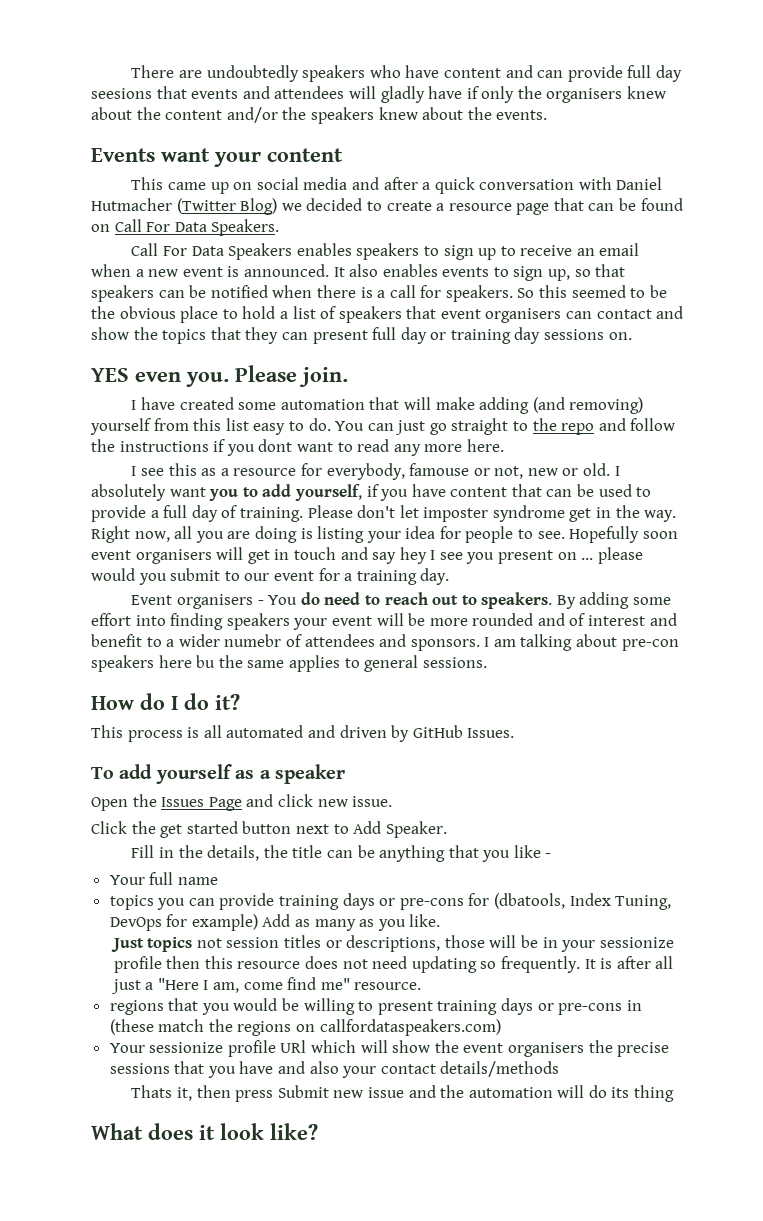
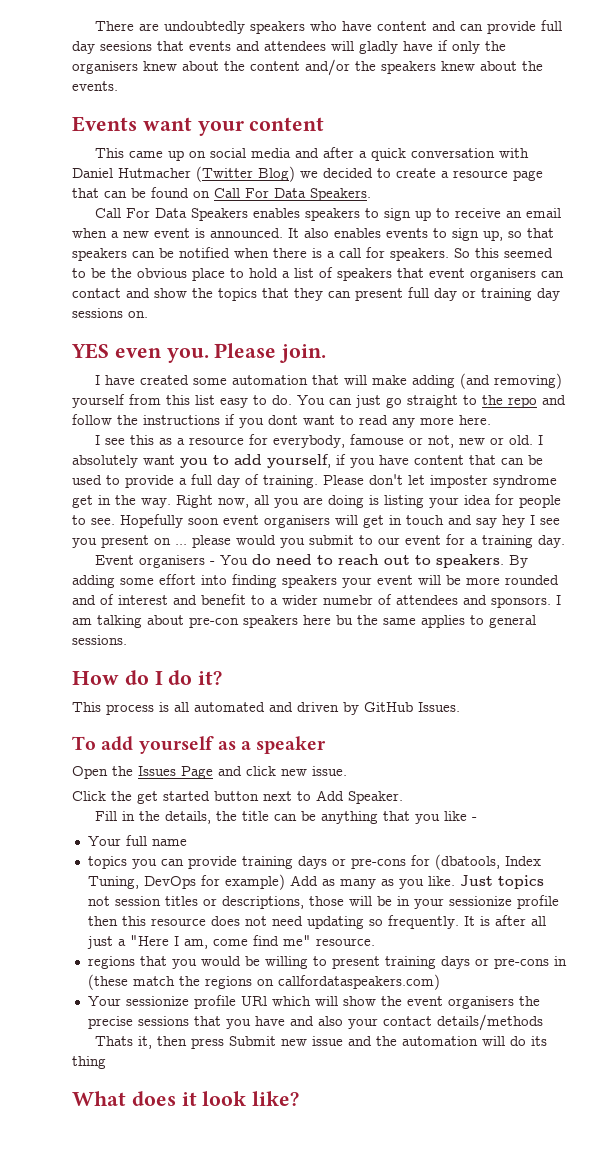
- topics you can provide training days or pre-cons for (dbatools, Index Tuning, DevOps for example) Add as many as you like.
- Just topics not session titles or descriptions, those will be in your sessionize profile then this resource does not need updating so frequently.
+ topics you can provide training days or pre-cons for (dbatools, Index Tuning, DevOps for example) Add as many as you like. Just topics not session titles or descriptions, those will be in your sessionize profile then this resource does not need updating so frequently.

